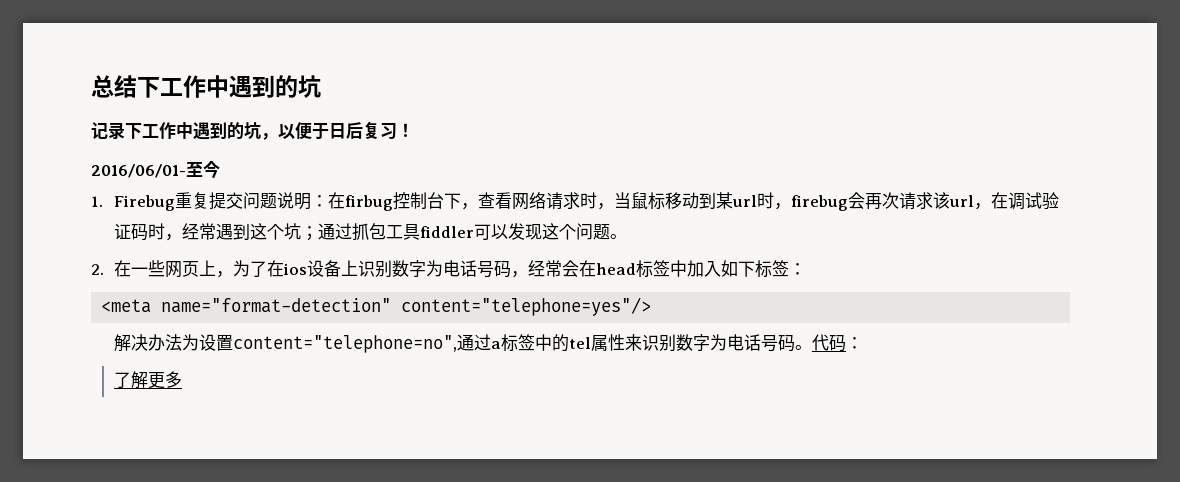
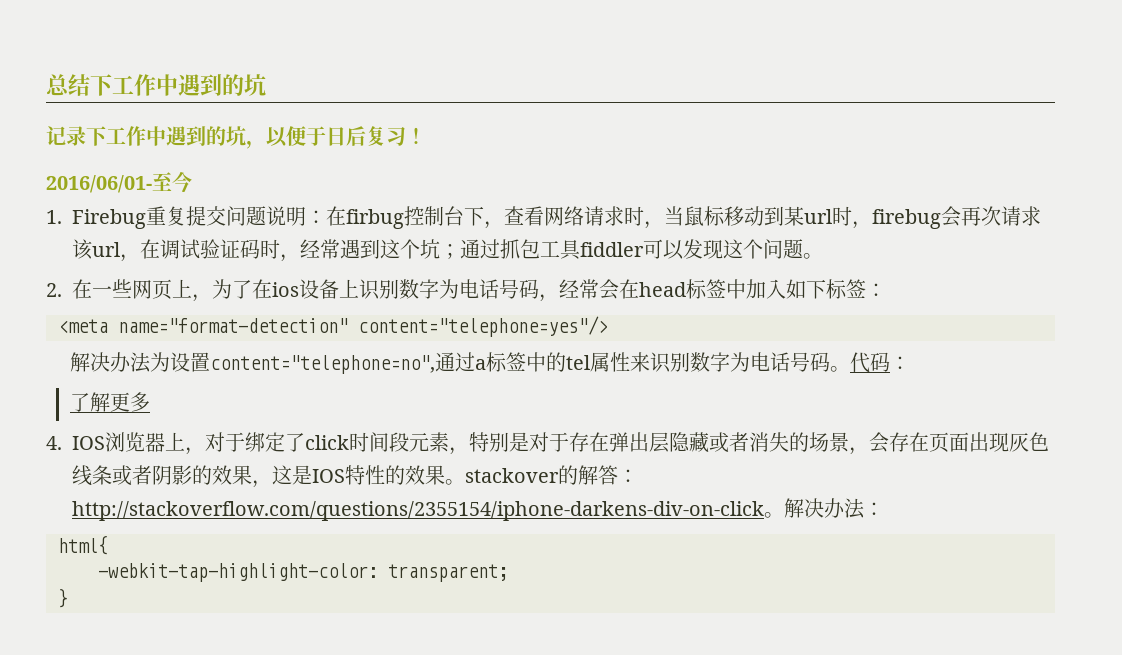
+ 4. IOS浏览器上，对于绑定了click时间段元素，特别是对于存在弹出层隐藏或者消失的场景，会存在页面出现灰色线条或者阴影的效果，这是IOS特性的效果。stackover的解答：http://stackoverflow.com/questions/2355154/iphone-darkens-div-on-click。解决办法：
+ html{
+ -webkit-tap-highlight-color: transparent;
+ }

